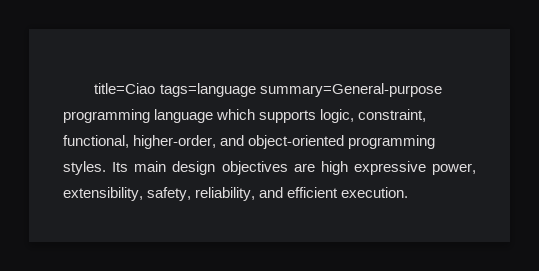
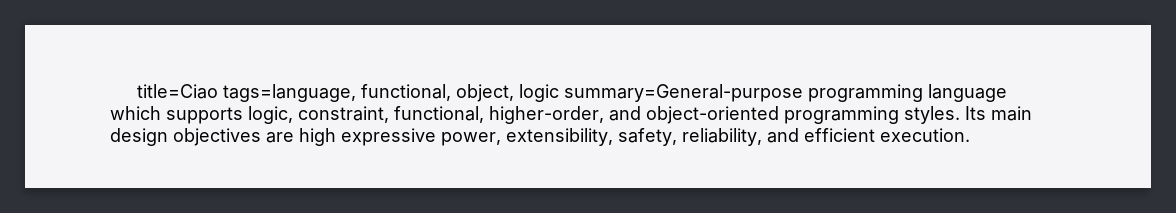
- title=Ciao tags=language summary=General-purpose programming language which supports logic, constraint, functional, higher-order, and object-oriented programming styles.
+ title=Ciao tags=language, functional, object, logic summary=General-purpose programming language which supports logic, constraint, functional, higher-order, and object-oriented programming styles.

